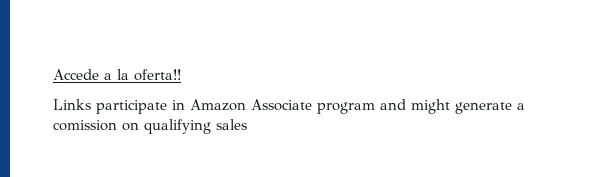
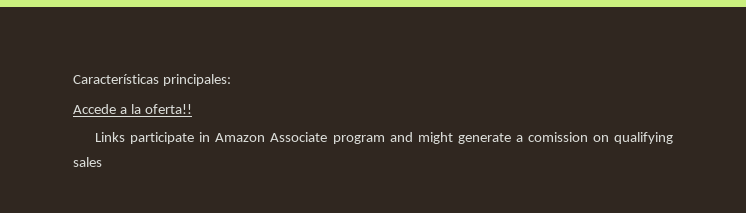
+ Características principales:

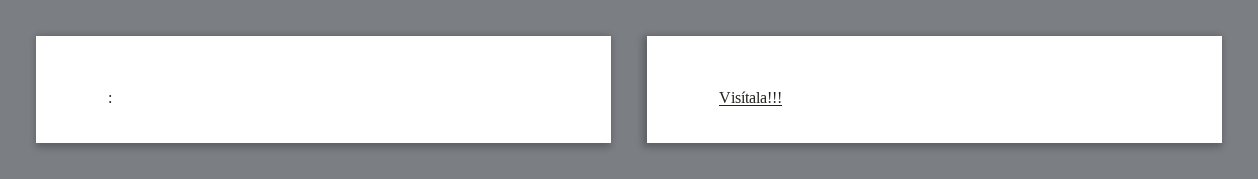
- Características principales:
- Accede a la oferta!!
- Links participate in Amazon Associate program and might generate a comission on qualifying sales
+ :
+ Visítala!!!

